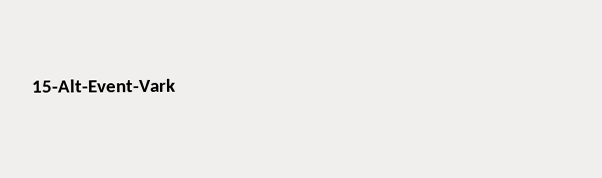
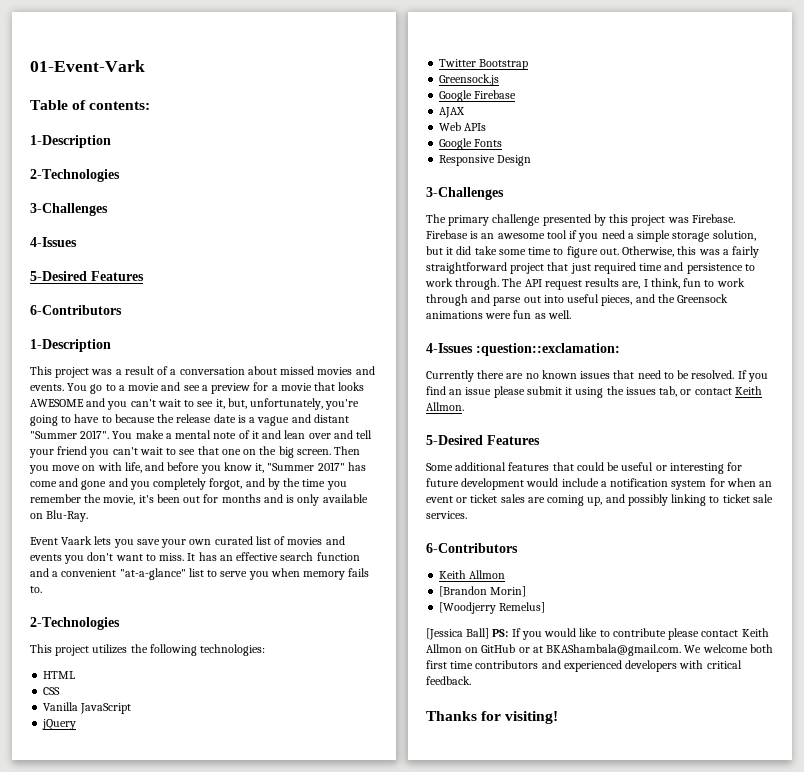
- 15-Alt-Event-Vark
+ 01-Event-Vark
+ Table of contents:
+ 1-Description
+ 2-Technologies
+ 3-Challenges
+ 4-Issues
+ 5-Desired Features
+ 6-Contributors
+ 1-Description
+ This project was a result of a conversation about missed movies and events. You go to a movie and see a preview for a movie that looks AWESOME and you can't wait to see it, but, unfortunately, you're going to have to because the release date is a vague and distant "Summer 2017". You make a mental note of it and lean over and tell your friend you can't wait to see that one on the big screen. Then you move on with life, and before you know it, "Summer 2017" has come and gone and you completely forgot, and by the time you remember the movie, it's been out for months and is only available on Blu-Ray.
+ Event Vaark lets you save your own curated list of movies and events you don't want to miss. It has an effective search function and a convenient "at-a-glance" list to serve you when memory fails to.
+ 2-Technologies
+ This project utilizes the following technologies:
+ HTML
+ CSS
+ Vanilla JavaScript
+ jQuery
+ Twitter Bootstrap
+ Greensock.js
+ Google Firebase
+ AJAX
+ Web APIs
+ Google Fonts
+ Responsive Design
+ 3-Challenges
+ The primary challenge presented by this project was Firebase. Firebase is an awesome tool if you need a simple storage solution, but it did take some time to figure out. Otherwise, this was a fairly straightforward project that just required time and persistence to work through. The API request results are, I think, fun to work through and parse out into useful pieces, and the Greensock animations were fun as well.
+ 4-Issues :question::exclamation:
+ Currently there are no known issues that need to be resolved. If you find an issue please submit it using the issues tab, or contact Keith Allmon.
+ 5-Desired Features
+ Some additional features that could be useful or interesting for future development would include a notification system for when an event or ticket sales are coming up, and possibly linking to ticket sale services.
+ 6-Contributors
+ Keith Allmon
+ [Brandon Morin]
+ [Woodjerry Remelus]
+ [Jessica Ball] PS: If you would like to contribute please contact Keith Allmon on GitHub or at BKAShambala@gmail.com. We welcome both first time contributors and experienced developers with critical feedback.
+ Thanks for visiting!

